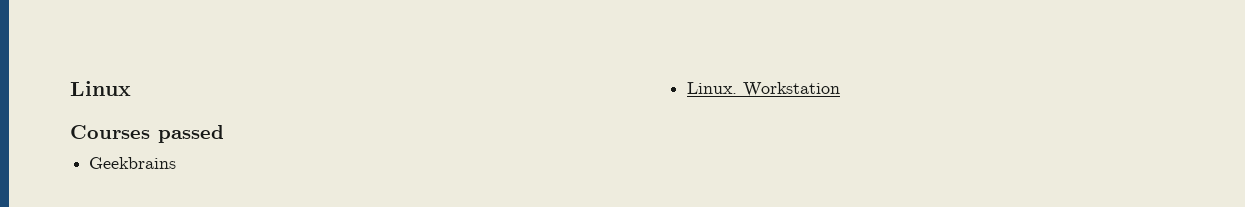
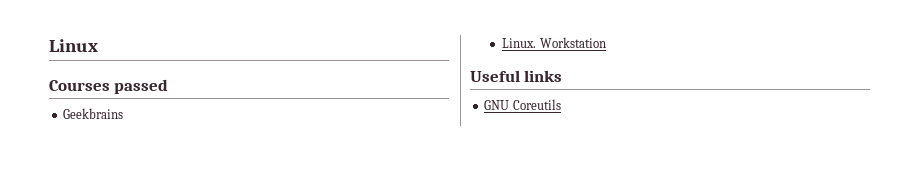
+ Useful links
+ GNU Coreutils

